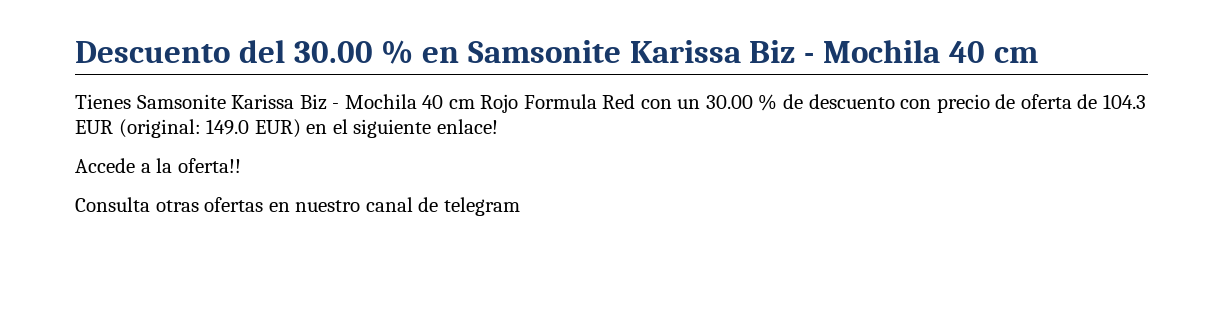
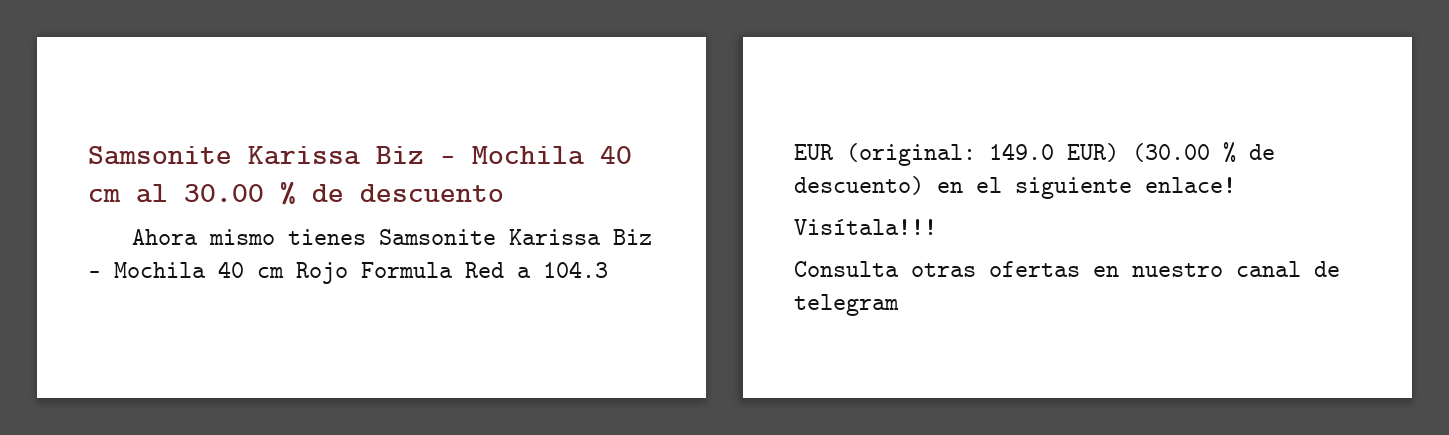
- Descuento del 30.00 % en Samsonite Karissa Biz - Mochila 40 cm
- Tienes Samsonite Karissa Biz - Mochila 40 cm Rojo Formula Red con un 30.00 % de descuento con precio de oferta de 104.3 EUR (original: 149.0 EUR) en el siguiente enlace!
+ Samsonite Karissa Biz - Mochila 40 cm al 30.00 % de descuento
+ Ahora mismo tienes Samsonite Karissa Biz - Mochila 40 cm Rojo Formula Red a 104.3 EUR (original: 149.0 EUR) (30.00 % de descuento) en el siguiente enlace!
- Accede a la oferta!!
+ Visítala!!!

